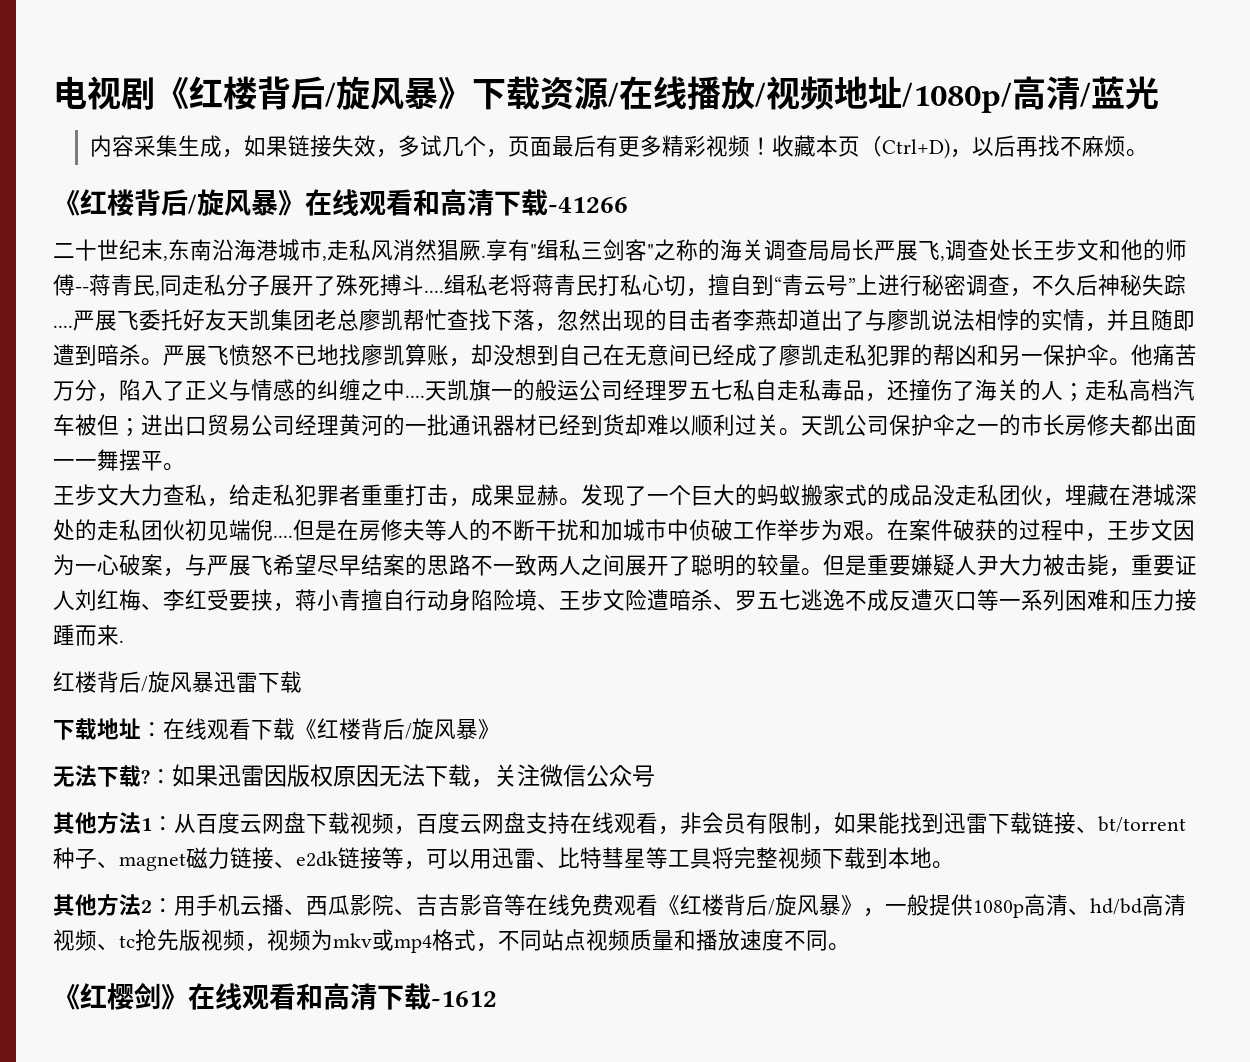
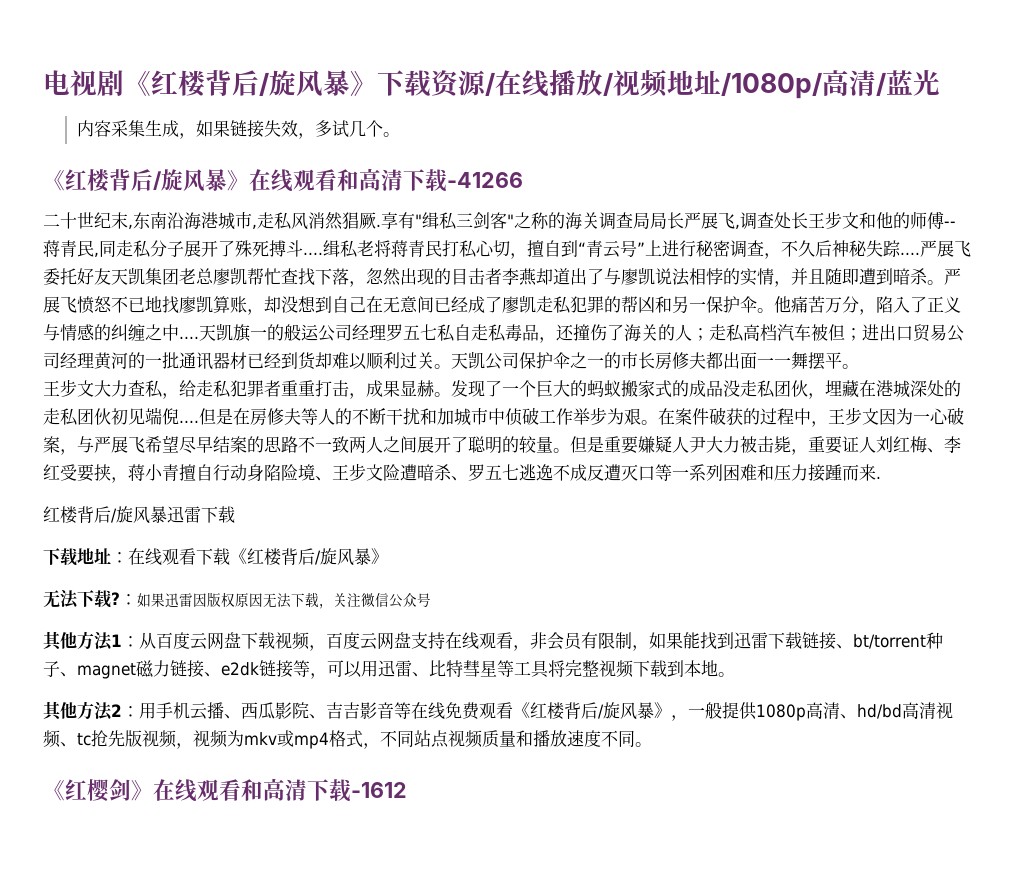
- 内容采集生成，如果链接失效，多试几个，页面最后有更多精彩视频！收藏本页（Ctrl+D)，以后再找不麻烦。
+ 内容采集生成，如果链接失效，多试几个。

